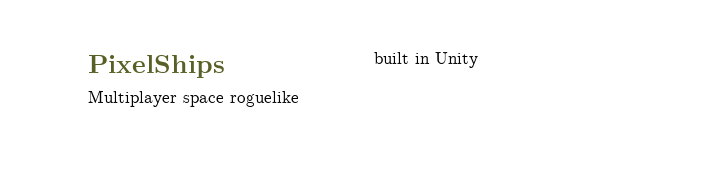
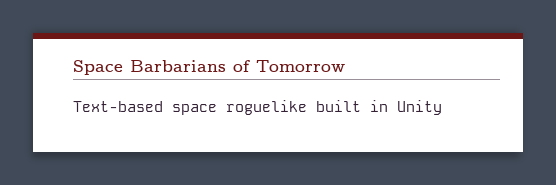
- PixelShips
- Multiplayer space roguelike built in Unity
+ Space Barbarians of Tomorrow
+ Text-based space roguelike built in Unity

